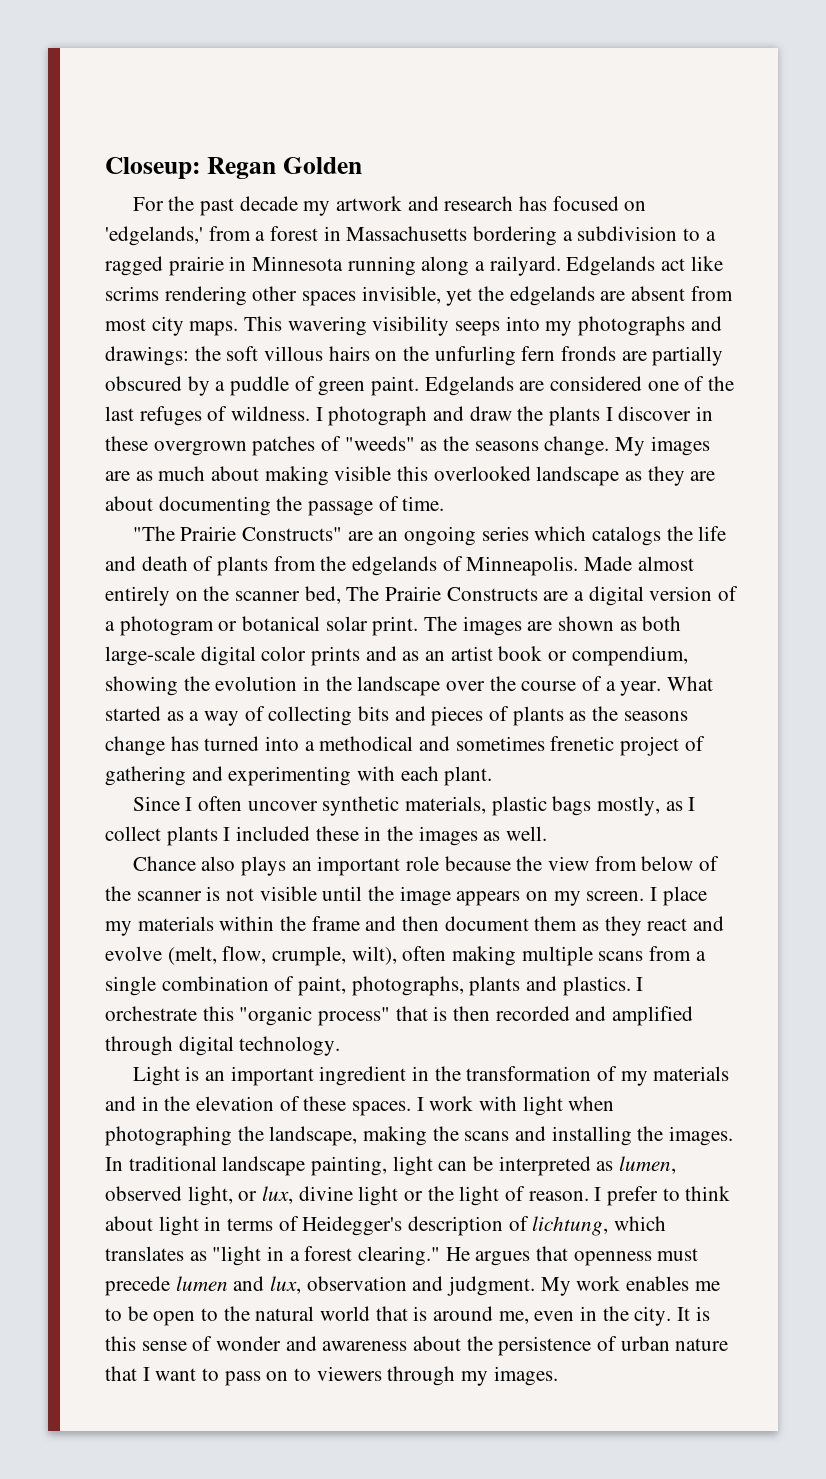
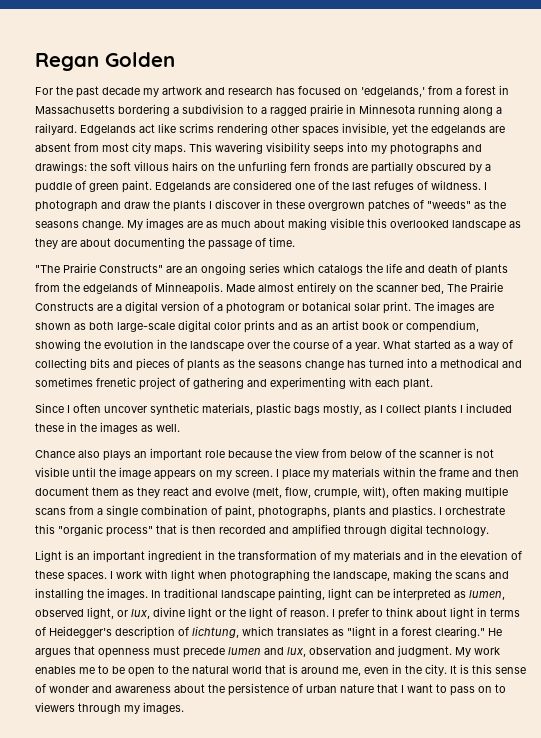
- Closeup: Regan Golden
+ Regan Golden

